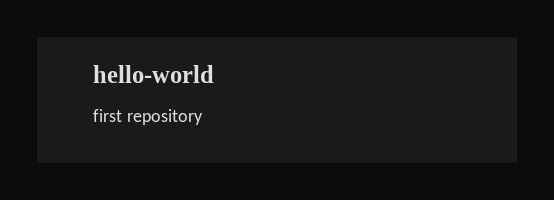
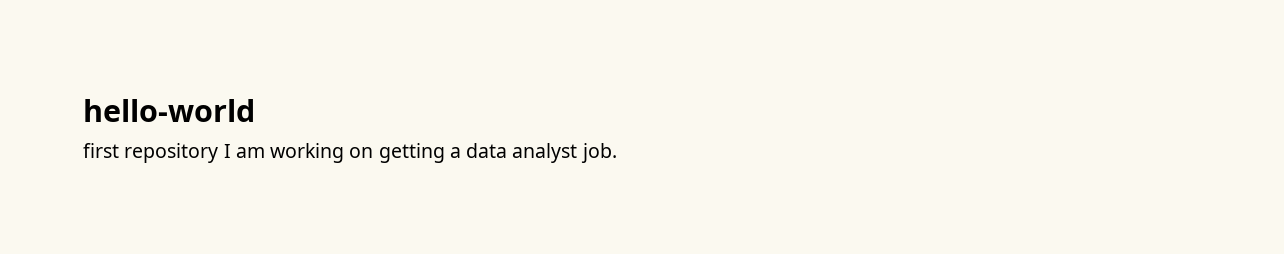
- first repository
+ first repository I am working on getting a data analyst job.

